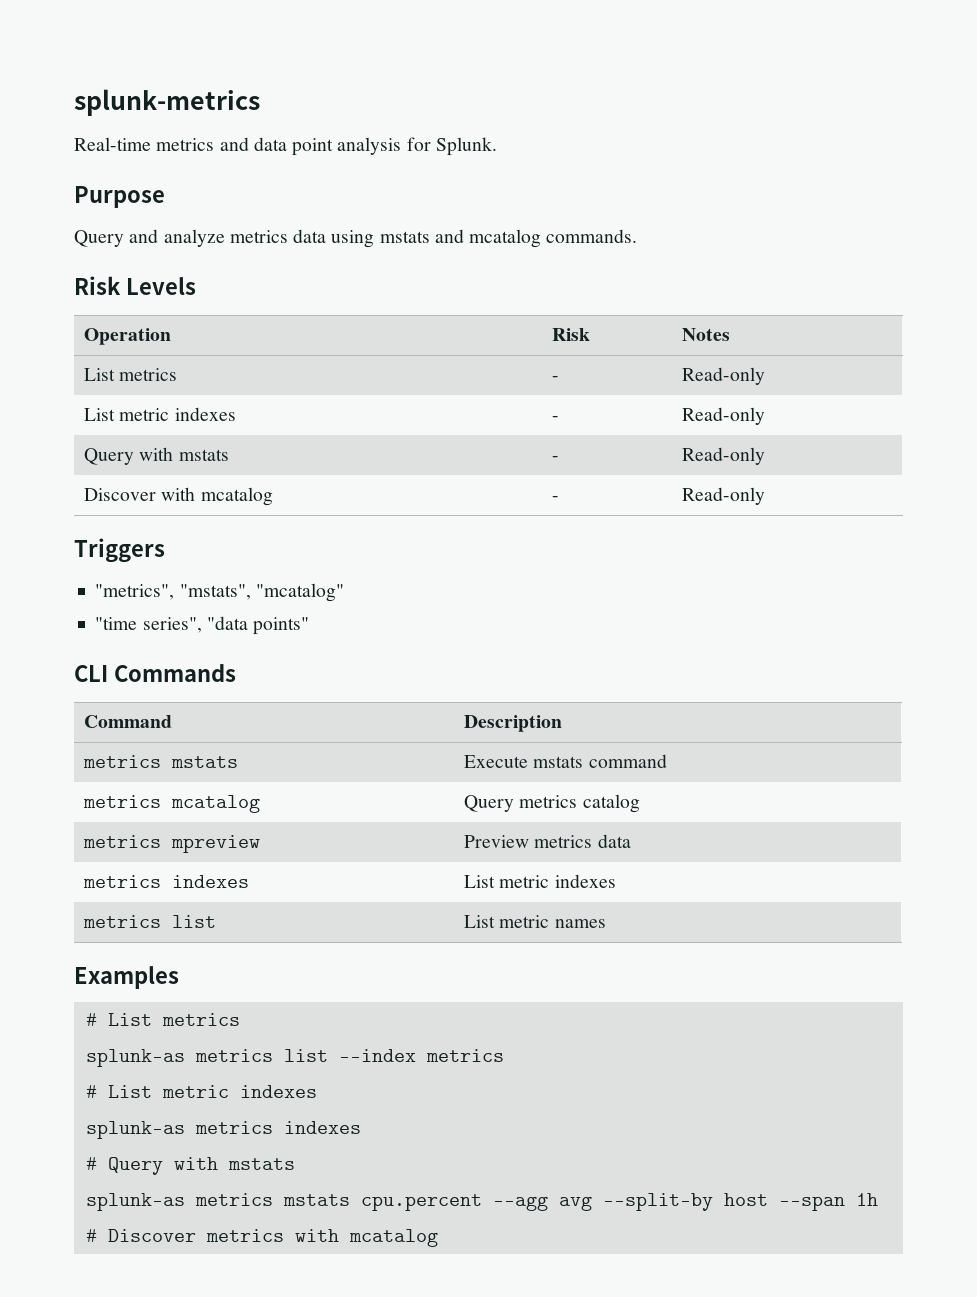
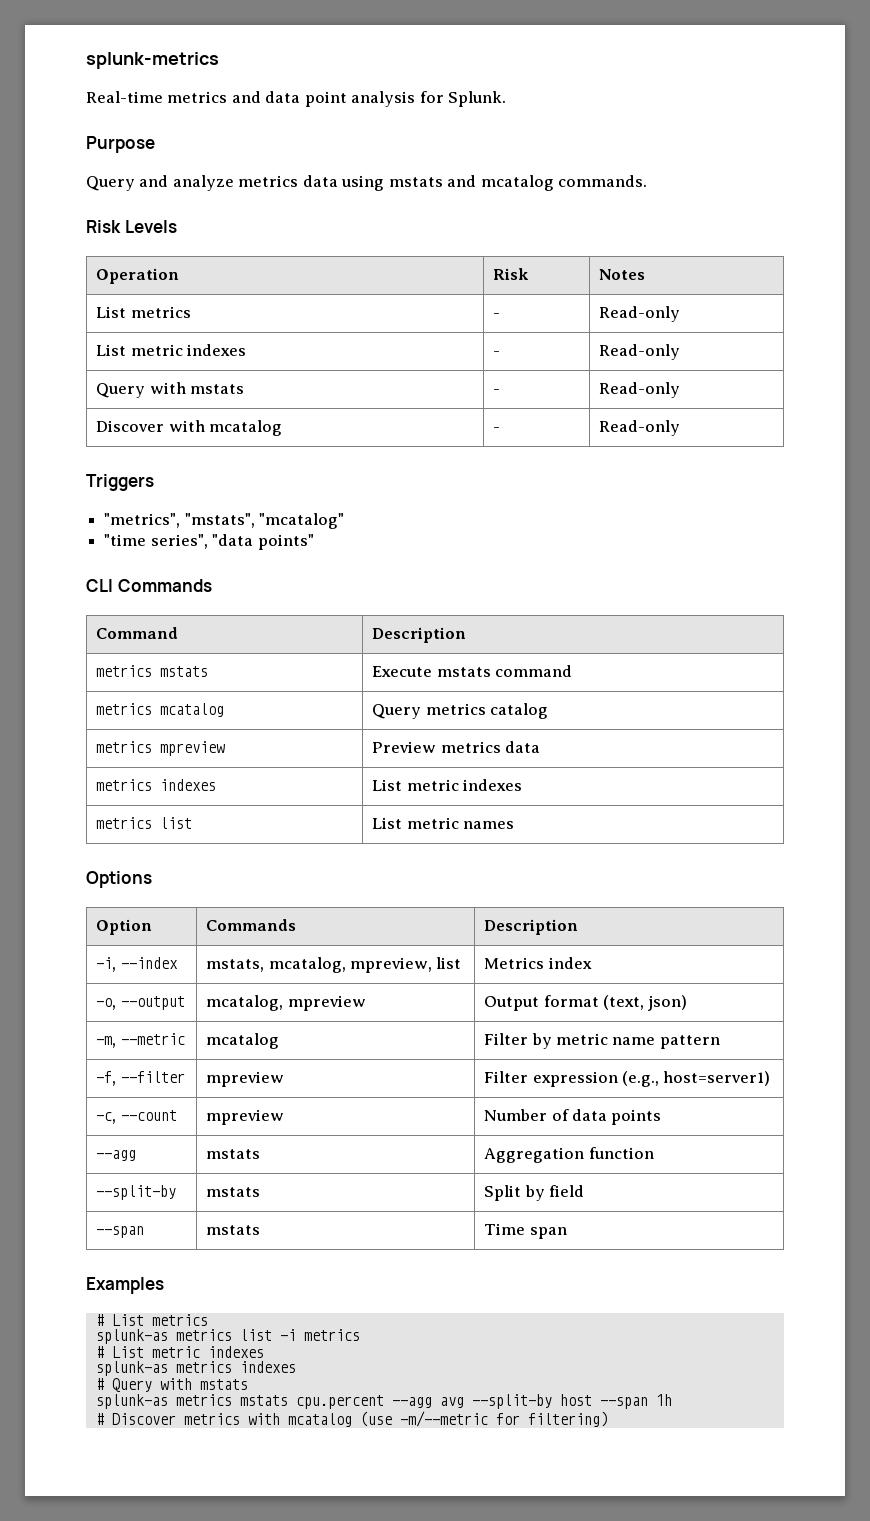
+ Options
+ Option | Commands | Description
+ -i, --index | mstats, mcatalog, mpreview, list | Metrics index
+ -o, --output | mcatalog, mpreview | Output format (text, json)
+ -m, --metric | mcatalog | Filter by metric name pattern
+ -f, --filter | mpreview | Filter expression (e.g., host=server1)
+ -c, --count | mpreview | Number of data points
+ --agg | mstats | Aggregation function
+ --split-by | mstats | Split by field
+ --span | mstats | Time span
- splunk-as metrics list --index metrics
+ splunk-as metrics list -i metrics
- # Discover metrics with mcatalog
+ # Discover metrics with mcatalog (use -m/--metric for filtering)

